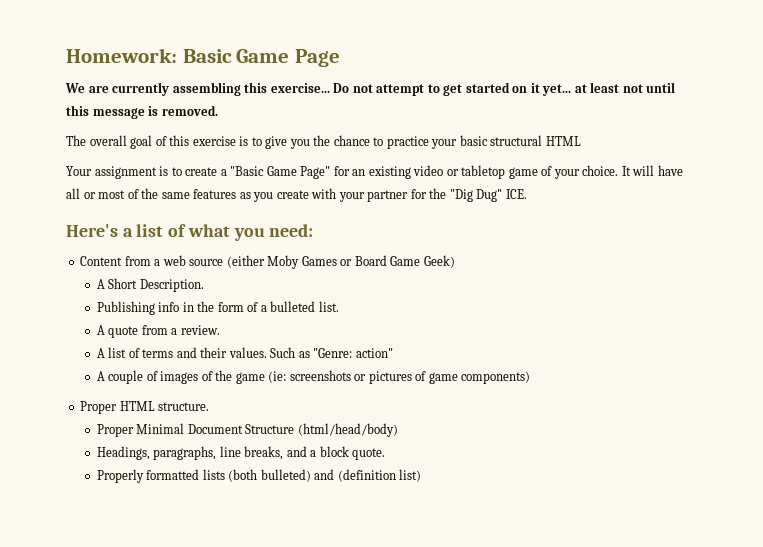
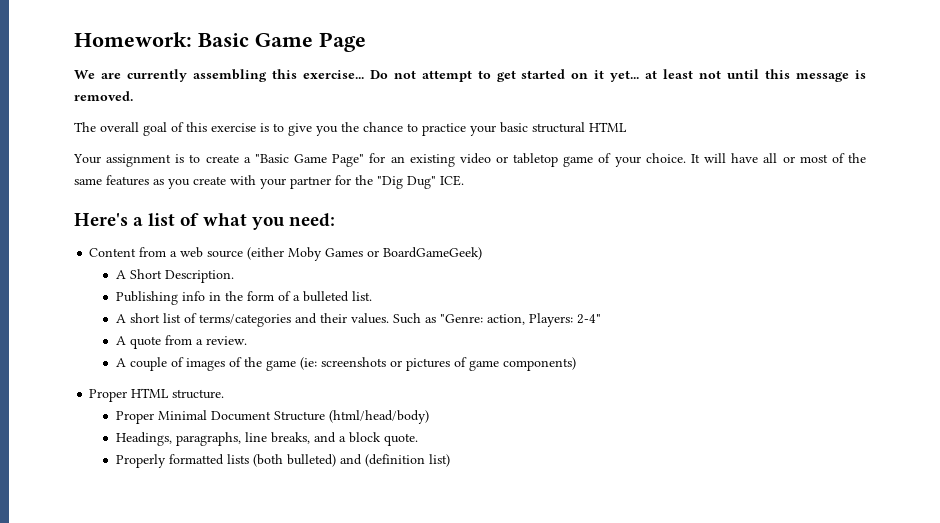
- Content from a web source (either Moby Games or Board Game Geek)
+ Content from a web source (either Moby Games or BoardGameGeek)
- A quote from a review.
- A list of terms and their values.
+ A short list of terms/categories and their values.
- Such as "Genre: action"
+ Such as "Genre: action, Players: 2-4"
+ A quote from a review.

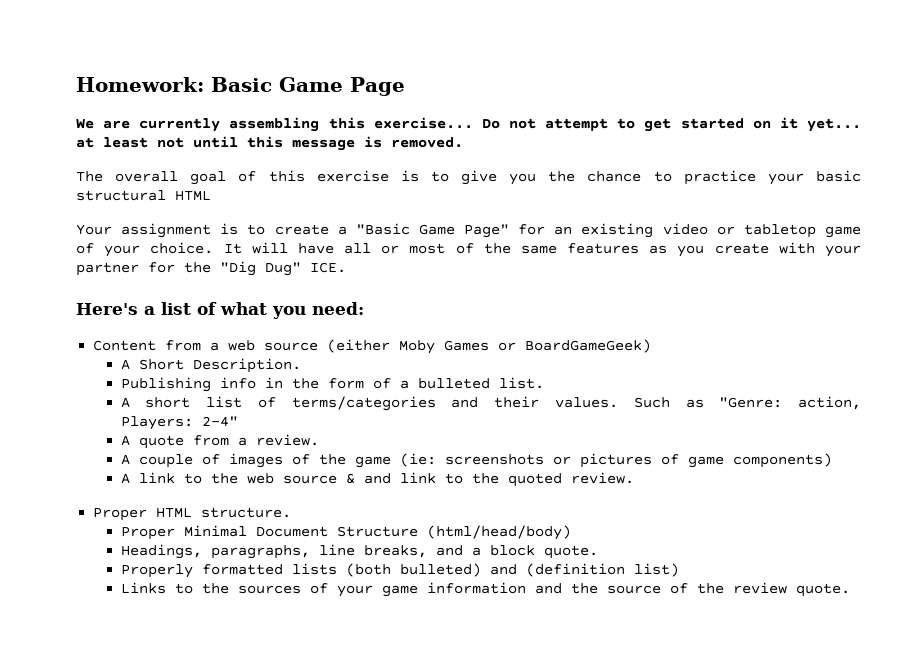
+ A link to the web source & and link to the quoted review.
+ Links to the sources of your game information and the source of the review quote.

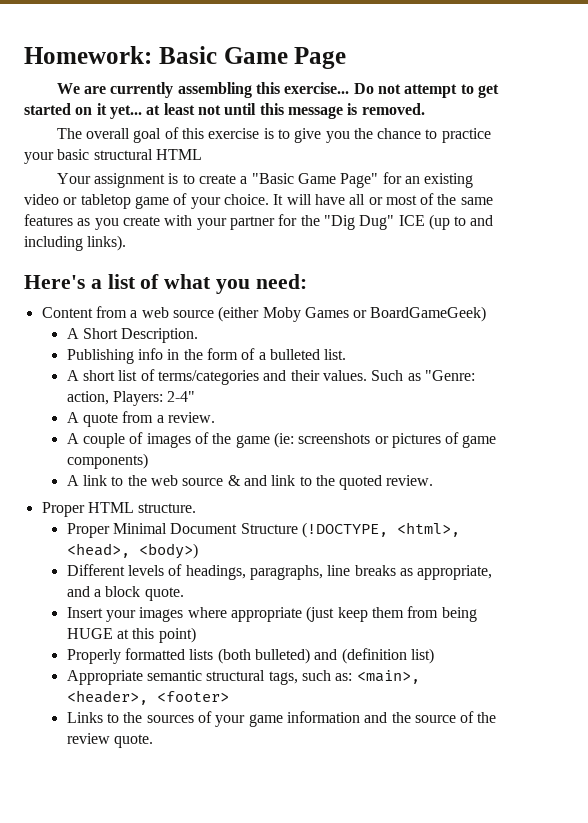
- It will have all or most of the same features as you create with your partner for the "Dig Dug" ICE.
+ It will have all or most of the same features as you create with your partner for the "Dig Dug" ICE (up to and including links).
- Proper Minimal Document Structure (html/head/body)
- Headings, paragraphs, line breaks, and a block quote.
+ Proper Minimal Document Structure (!DOCTYPE, <html>, <head>, <body>)
+ Different levels of headings, paragraphs, line breaks as appropriate, and a block quote.
+ Insert your images where appropriate (just keep them from being HUGE at this point)
+ Appropriate semantic structural tags, such as: <main>, <header>, <footer>

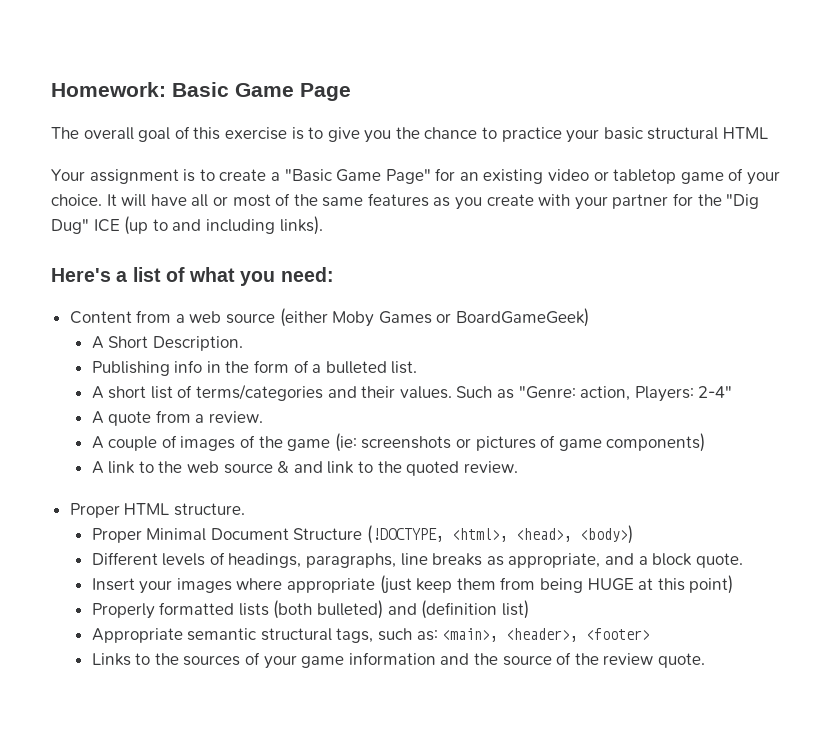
- We are currently assembling this exercise... Do not attempt to get started on it yet... at least not until this message is removed.

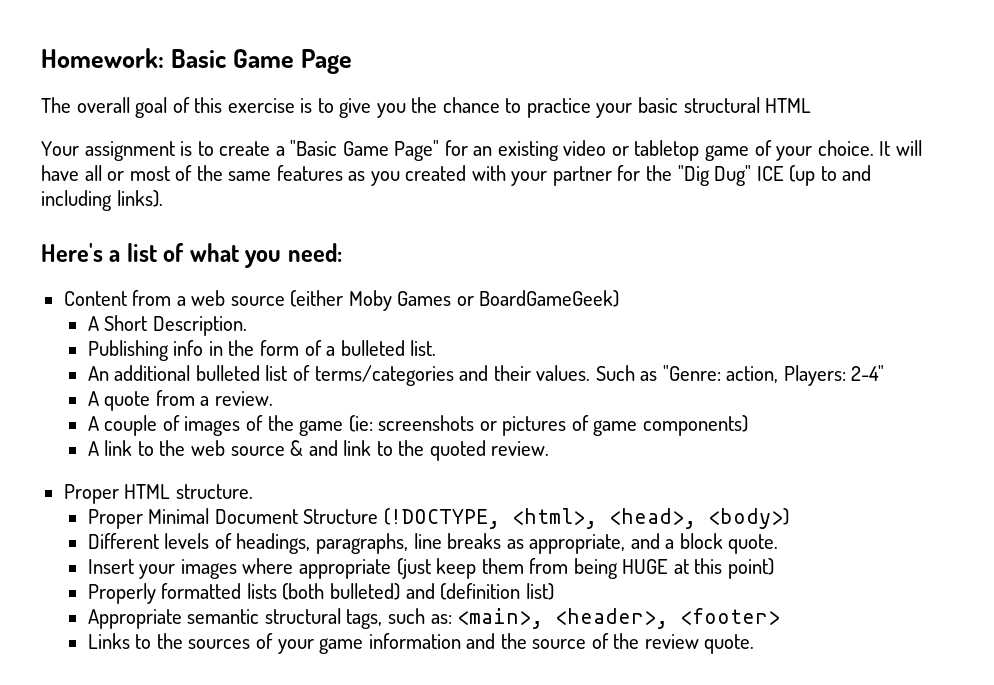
- It will have all or most of the same features as you create with your partner for the "Dig Dug" ICE (up to and including links).
+ It will have all or most of the same features as you created with your partner for the "Dig Dug" ICE (up to and including links).
- A short list of terms/categories and their values.
+ An additional bulleted list of terms/categories and their values.

